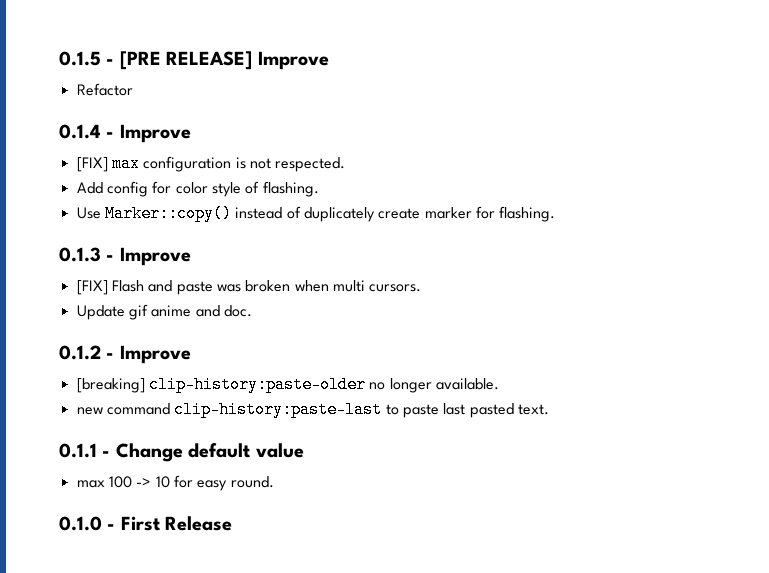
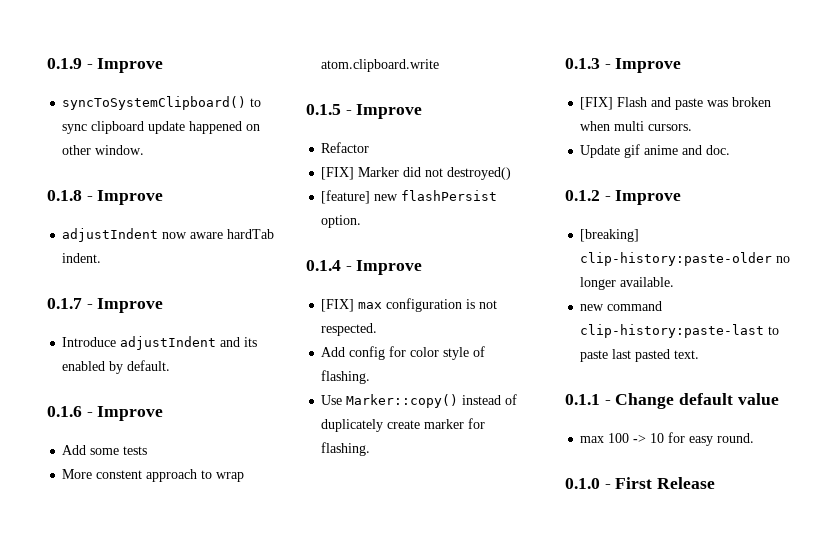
- 0.1.5 - [PRE RELEASE] Improve
+ 0.1.9 - Improve
+ syncToSystemClipboard() to sync clipboard update happened on other window.
+ 0.1.8 - Improve
+ adjustIndent now aware hardTab indent.
+ 0.1.7 - Improve
+ Introduce adjustIndent and its enabled by default.
+ 0.1.6 - Improve
+ Add some tests
+ More constent approach to wrap atom.clipboard.write
+ 0.1.5 - Improve
  Refactor
+ [FIX] Marker did not destroyed()
+ [feature] new flashPersist option.

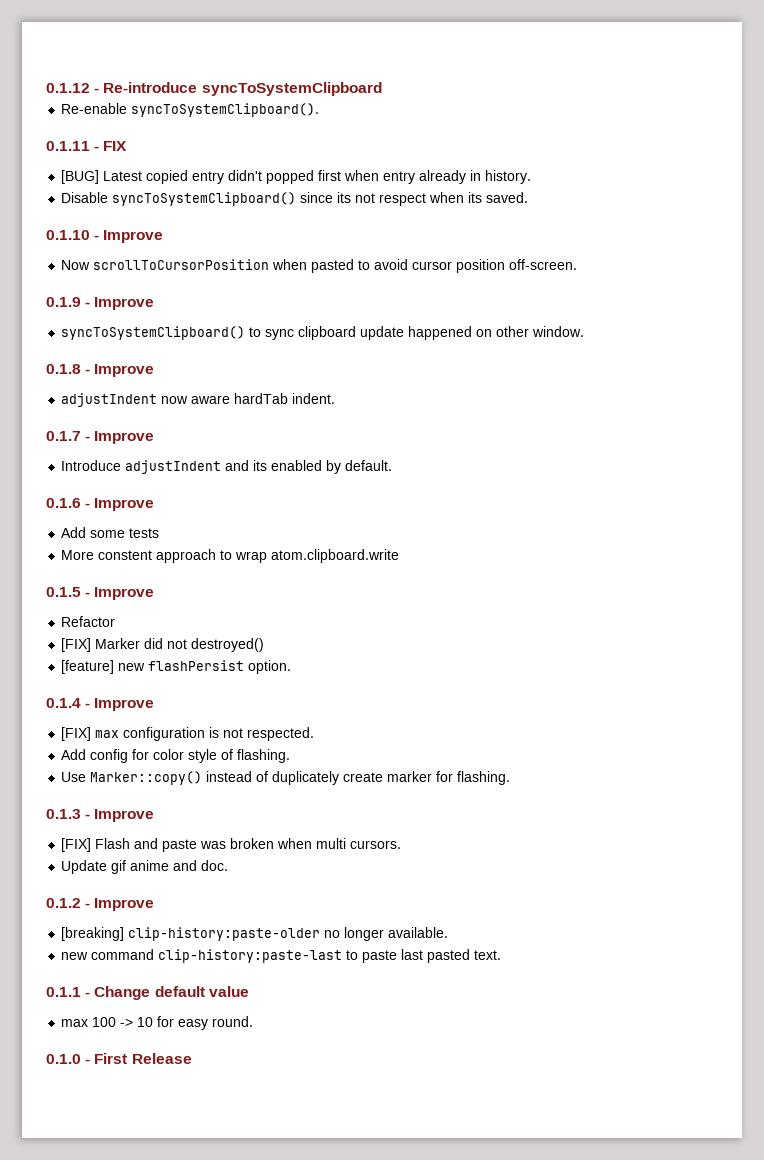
+ 0.1.12 - Re-introduce syncToSystemClipboard
+ Re-enable syncToSystemClipboard().
+ 0.1.11 - FIX
+ [BUG] Latest copied entry didn't popped first when entry already in history.
+ Disable syncToSystemClipboard() since its not respect when its saved.
+ 0.1.10 - Improve
+ Now scrollToCursorPosition when pasted to avoid cursor position off-screen.

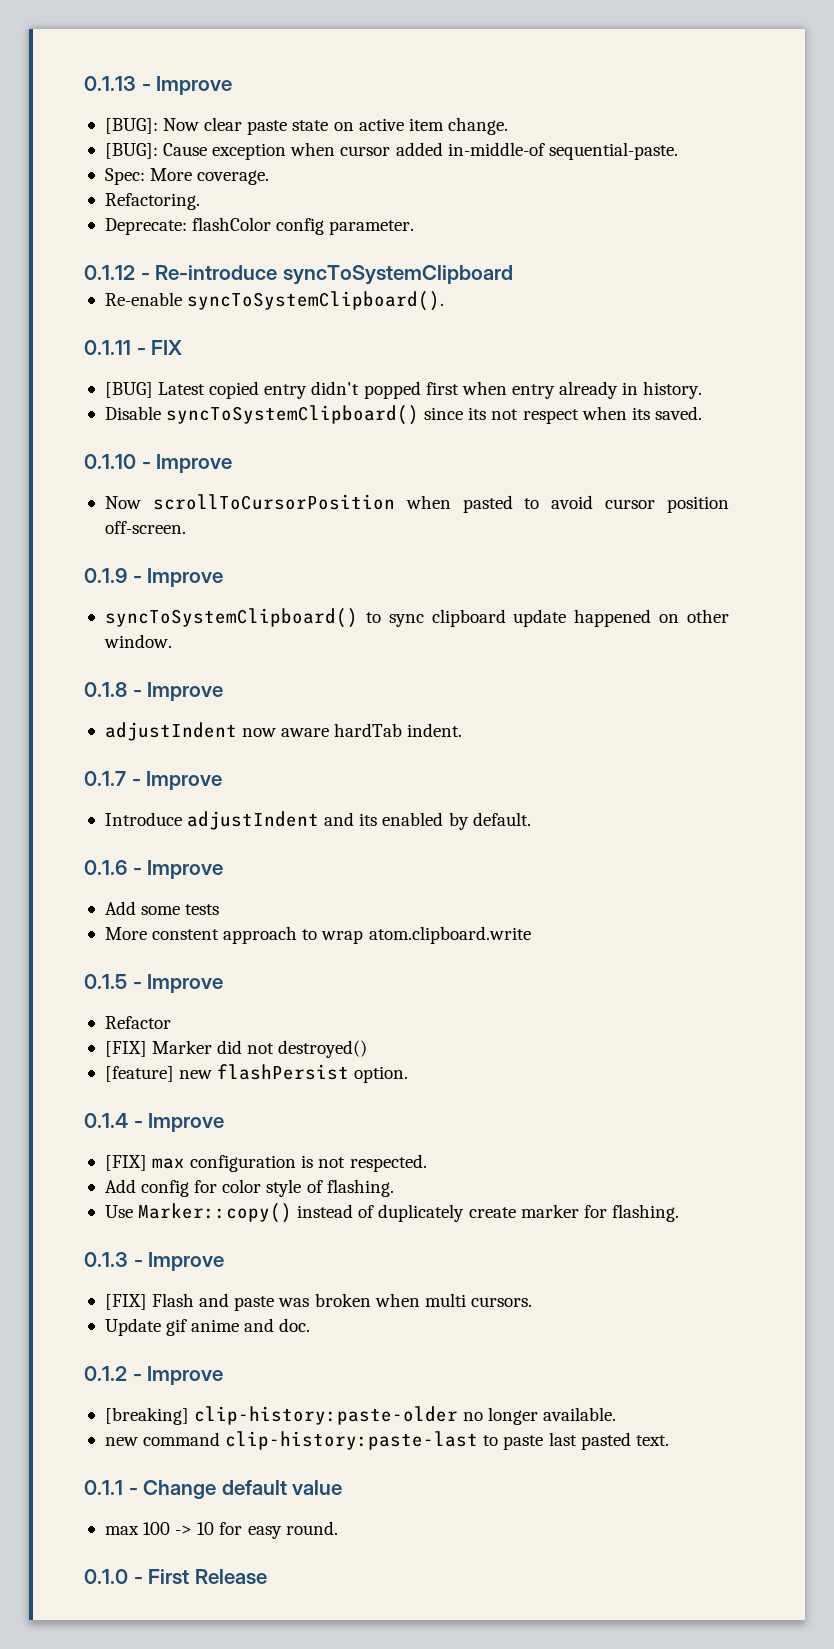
+ 0.1.13 - Improve
+ [BUG]: Now clear paste state on active item change.
+ [BUG]: Cause exception when cursor added in-middle-of sequential-paste.
+ Spec: More coverage.
+ Refactoring.
+ Deprecate: flashColor config parameter.

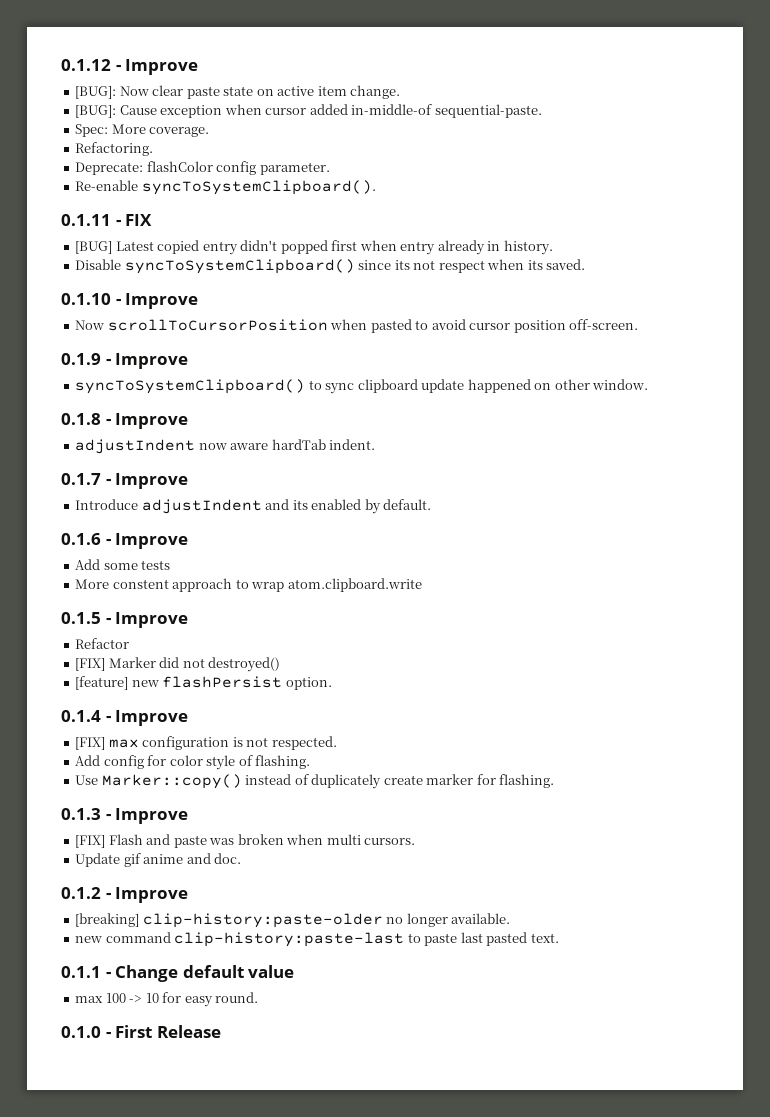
- 0.1.13 - Improve
+ 0.1.12 - Improve
- 0.1.12 - Re-introduce syncToSystemClipboard

